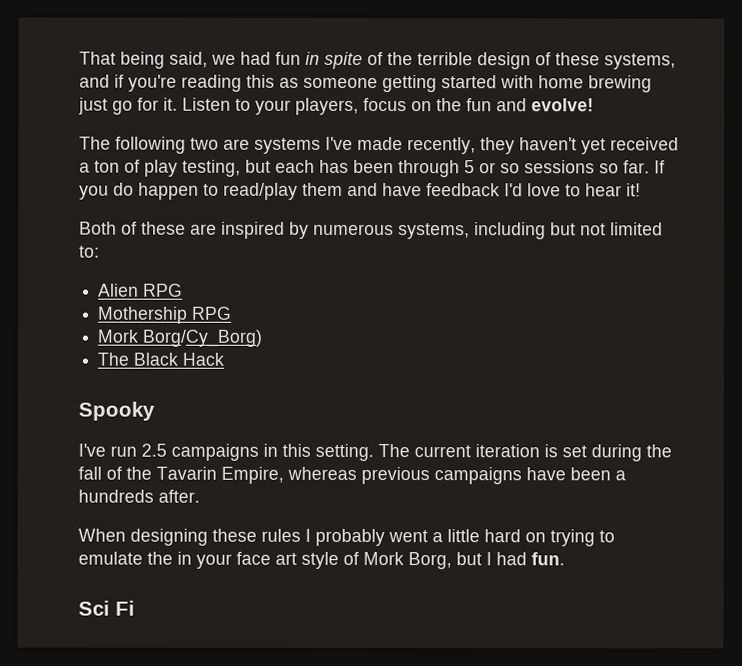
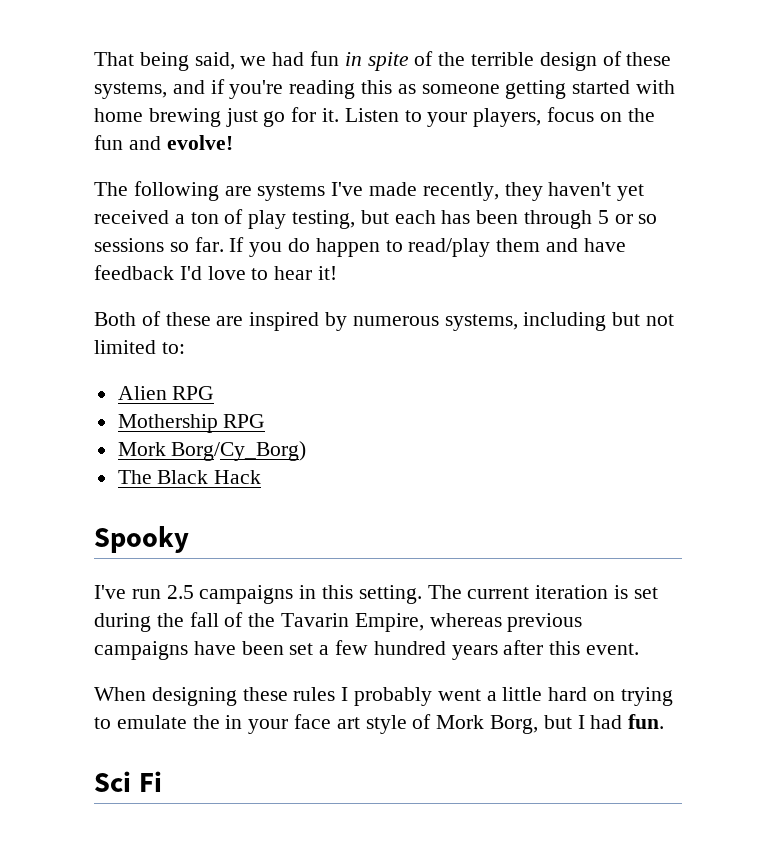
- The following two are systems I've made recently, they haven't yet received a ton of play testing, but each has been through 5 or so sessions so far.
+ The following are systems I've made recently, they haven't yet received a ton of play testing, but each has been through 5 or so sessions so far.
- The current iteration is set during the fall of the Tavarin Empire, whereas previous campaigns have been a hundreds after.
+ The current iteration is set during the fall of the Tavarin Empire, whereas previous campaigns have been set a few hundred years after this event.

